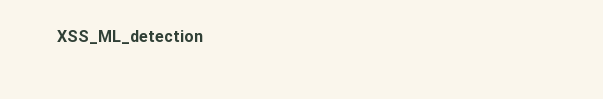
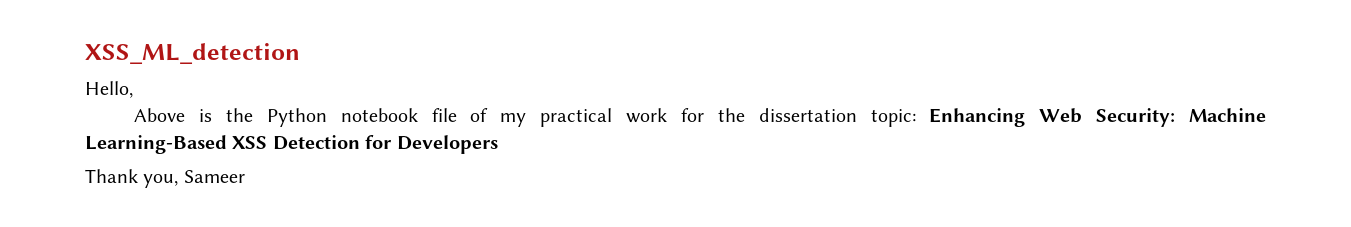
+ Hello,
+ Above is the Python notebook file of my practical work for the dissertation topic: Enhancing Web Security: Machine Learning-Based XSS Detection for Developers
+ Thank you, Sameer

